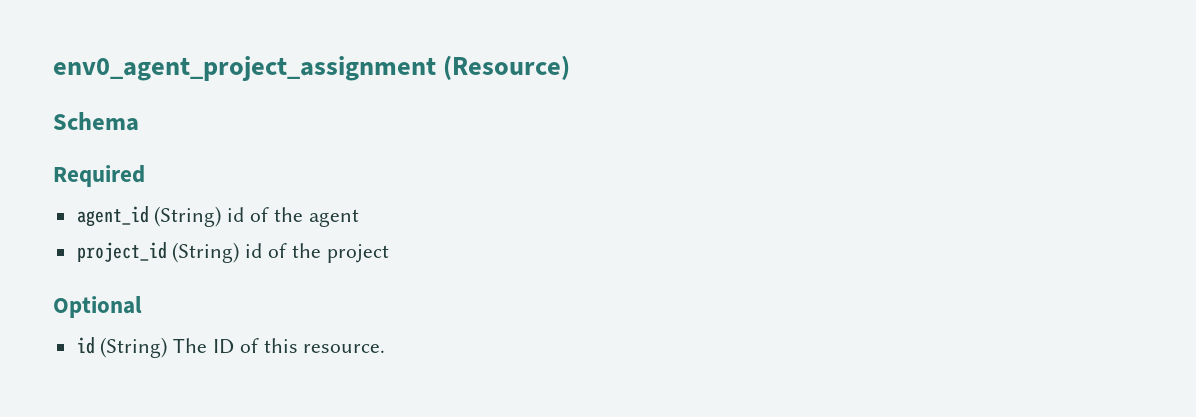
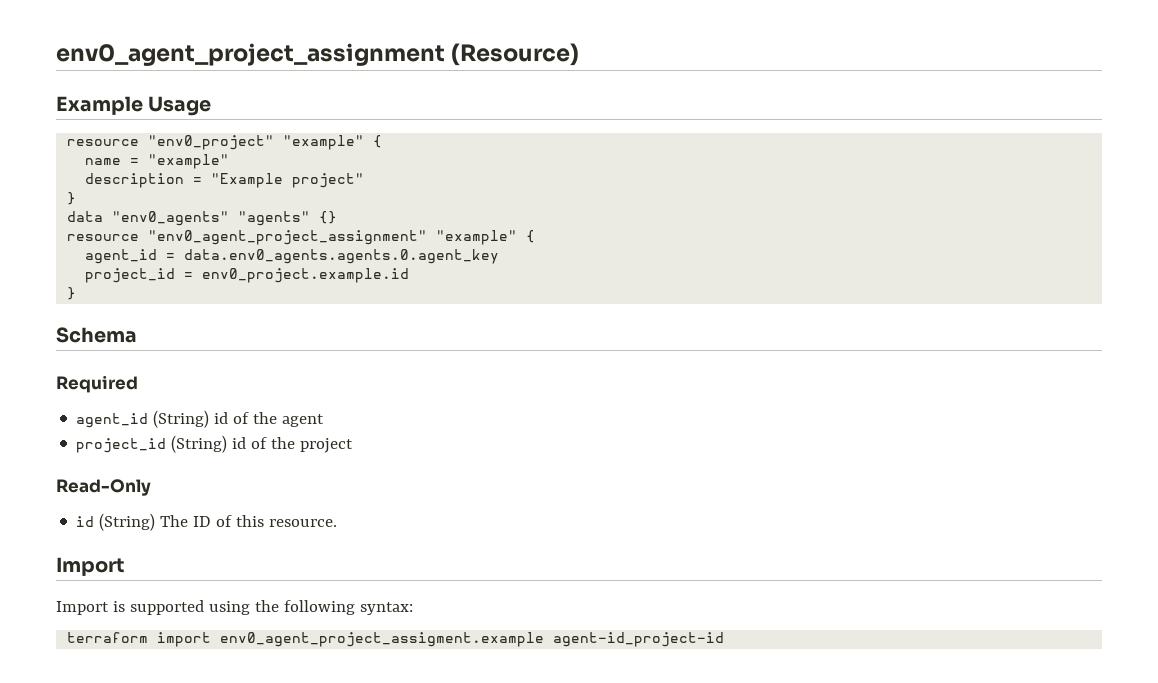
+ Example Usage
+ resource "env0_project" "example" {
+ name = "example"
+ description = "Example project"
+ }
+ data "env0_agents" "agents" {}
+ resource "env0_agent_project_assignment" "example" {
+ agent_id = data.env0_agents.agents.0.agent_key
+ project_id = env0_project.example.id
+ }
- Optional
+ Read-Only
  id (String) The ID of this resource.
+ Import
+ Import is supported using the following syntax:
+ terraform import env0_agent_project_assigment.example agent-id_project-id

